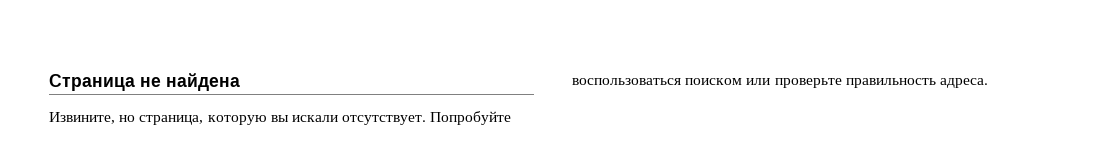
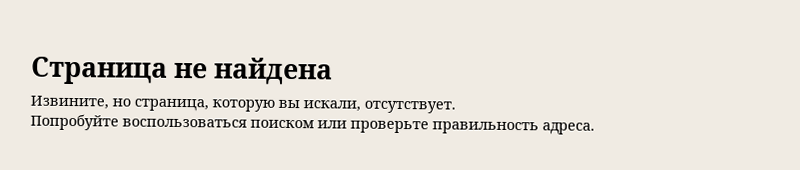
- Извините, но страница, которую вы искали отсутствует. Попробуйте воспользоваться поиском или проверьте правильность адреса.
+ Извините, но страница, которую вы искали, отсутствует.
+ Попробуйте воспользоваться поиском или проверьте правильность адреса.

